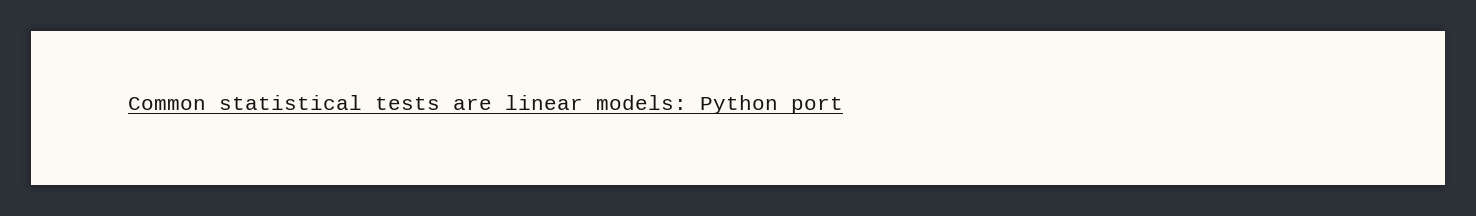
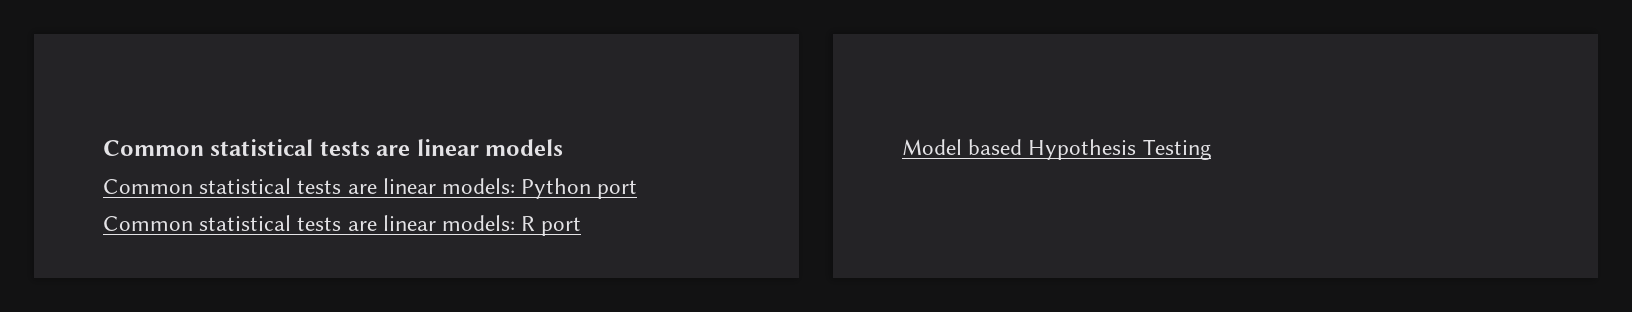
+ Common statistical tests are linear models
  Common statistical tests are linear models: Python port
+ Common statistical tests are linear models: R port
+ Model based Hypothesis Testing

